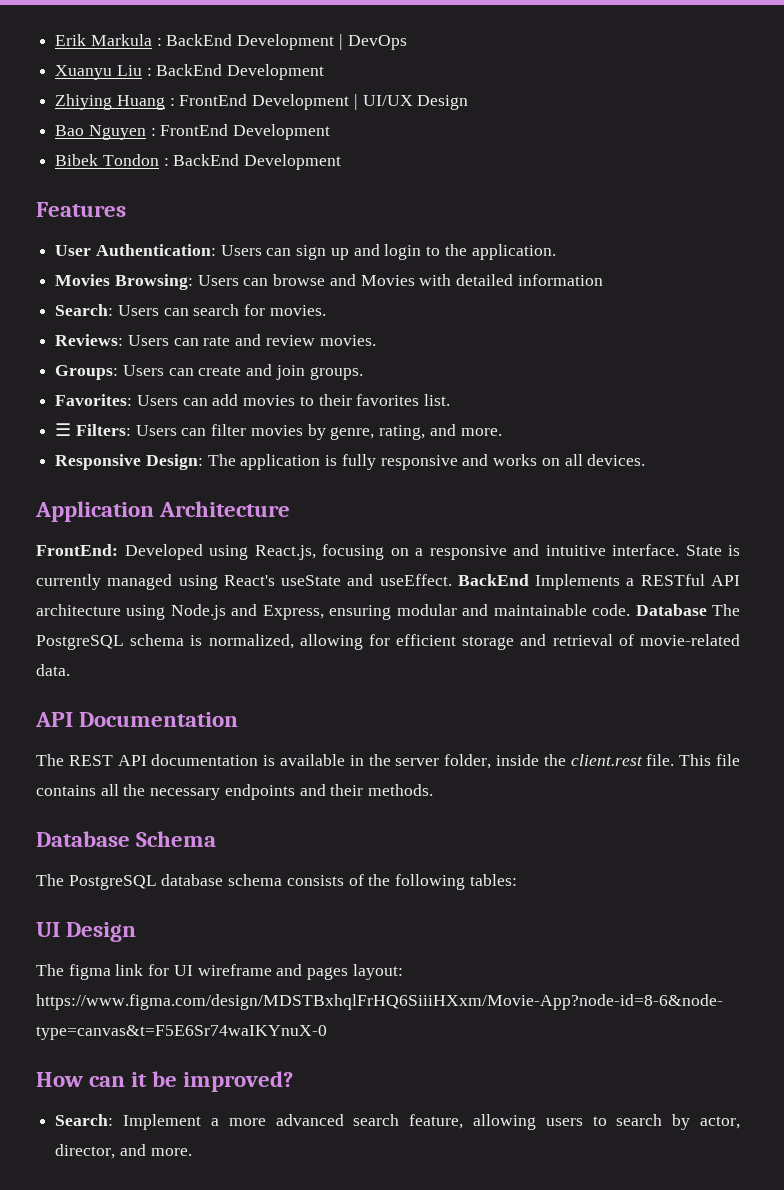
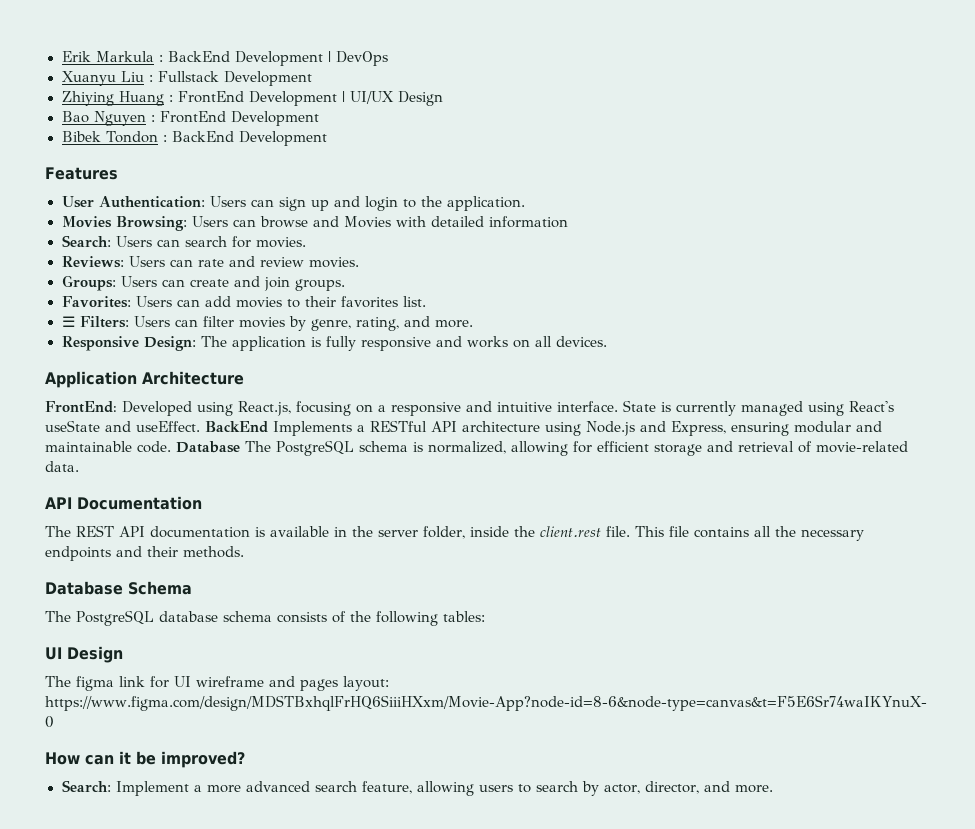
- Xuanyu Liu : BackEnd Development
+ Xuanyu Liu : Fullstack Development

